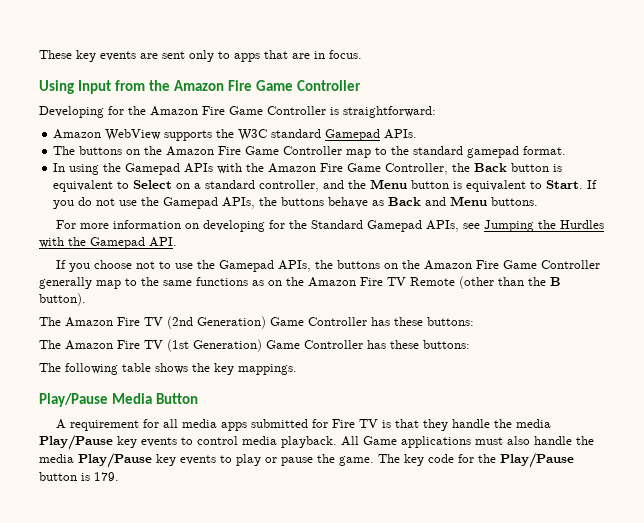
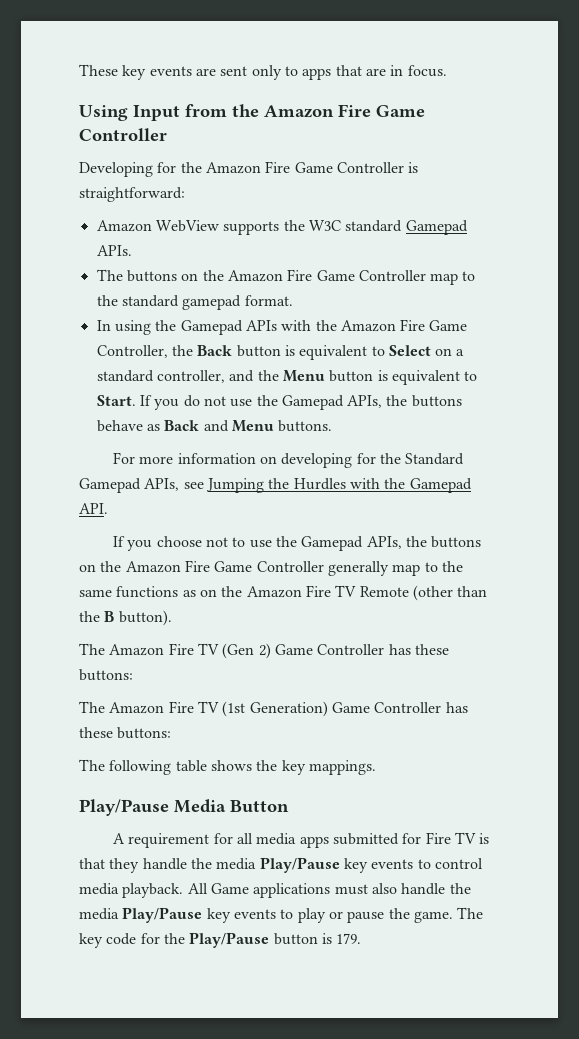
- The Amazon Fire TV (2nd Generation) Game Controller has these buttons:
+ The Amazon Fire TV (Gen 2) Game Controller has these buttons:

